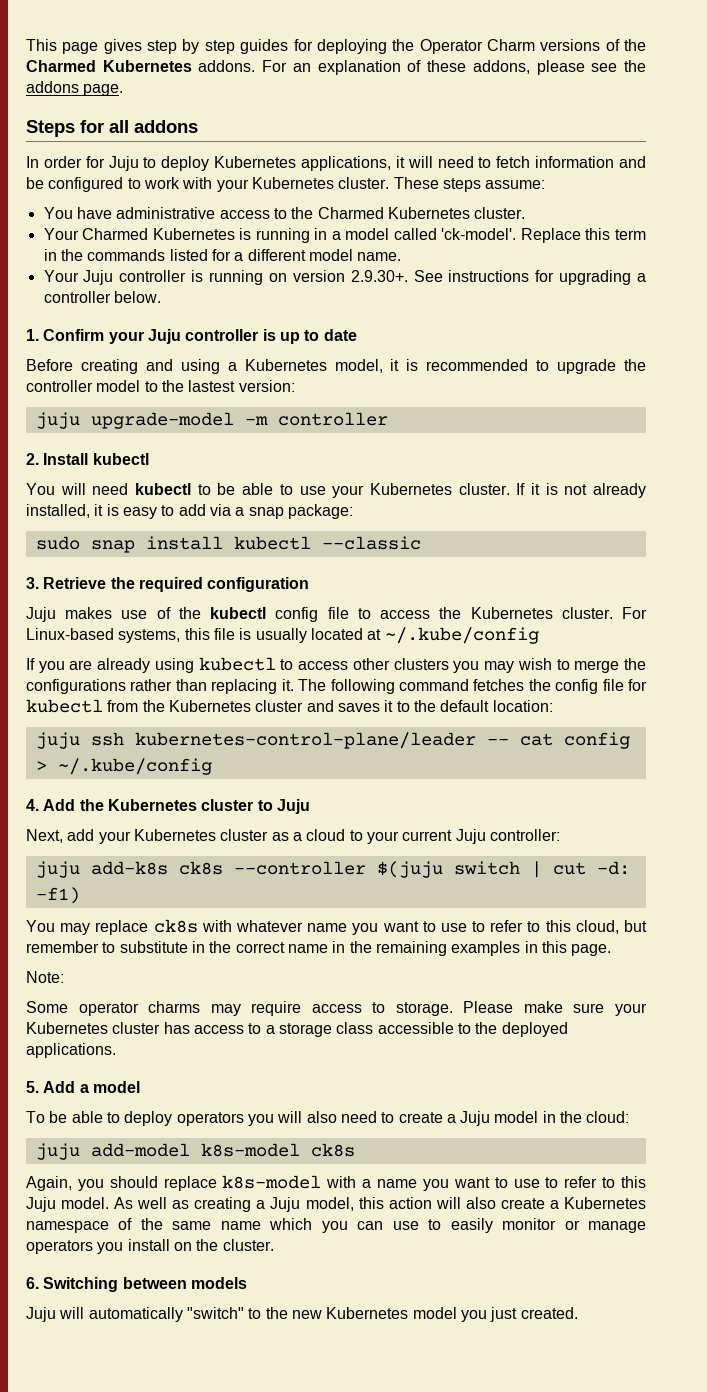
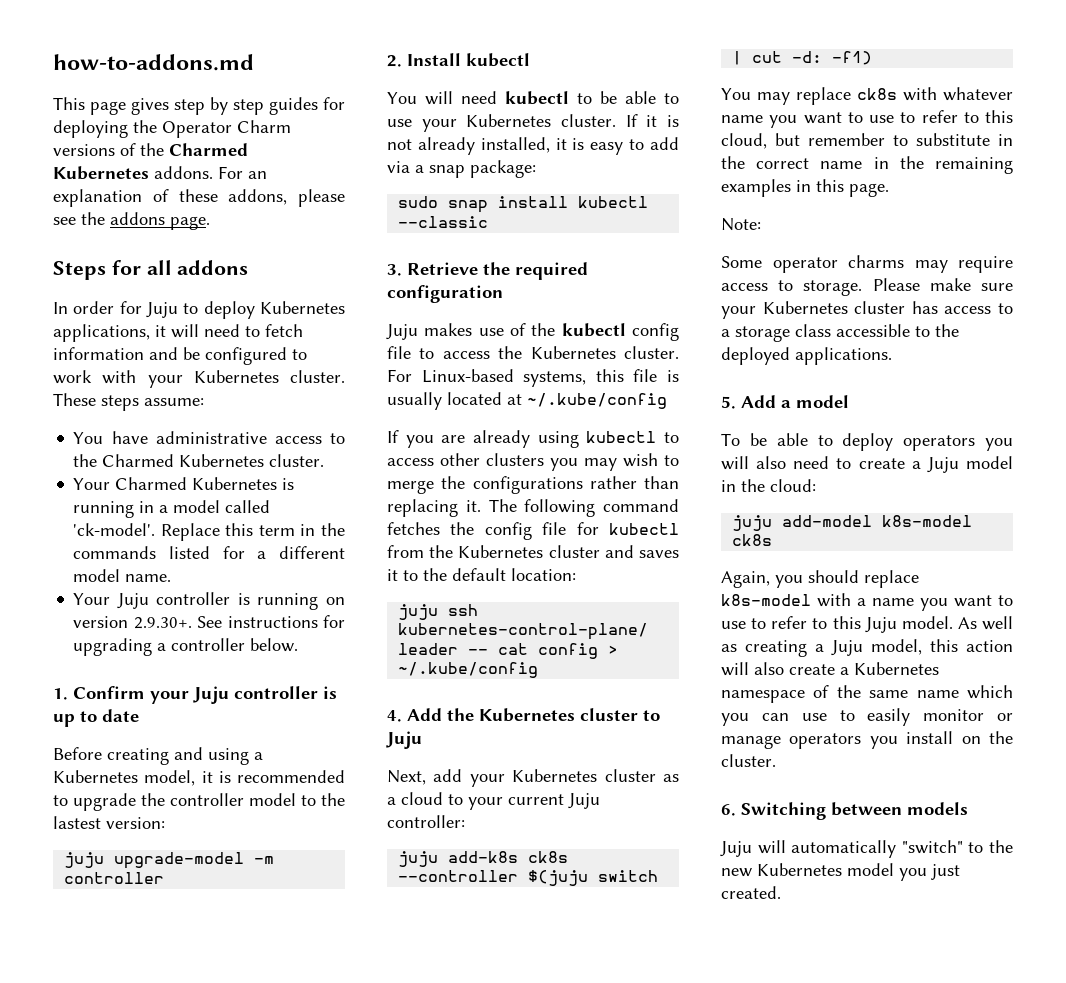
+ how-to-addons.md

